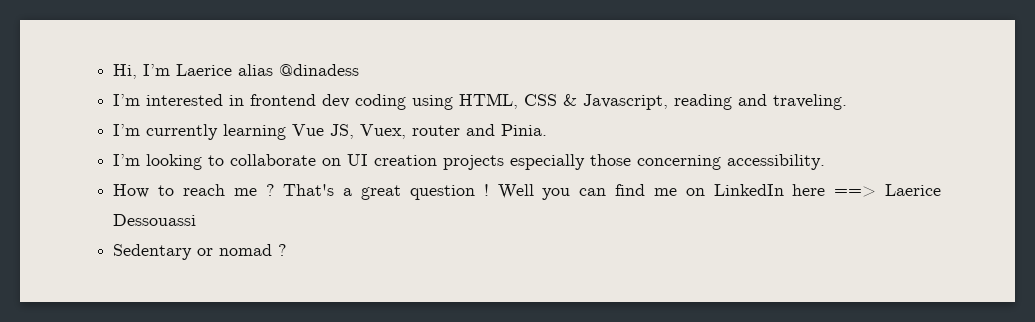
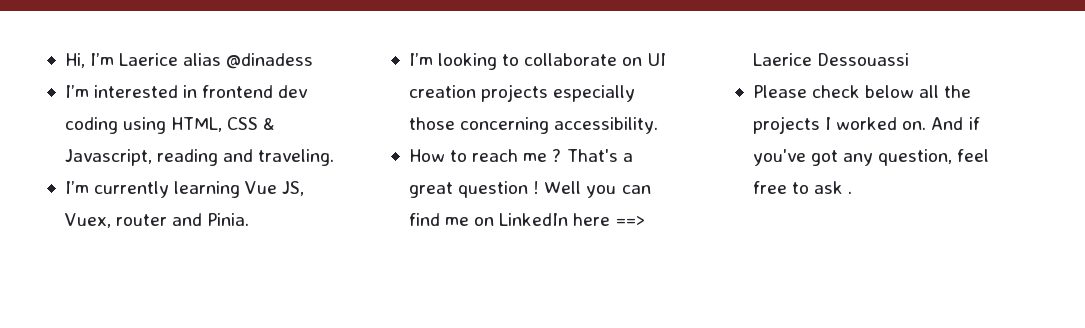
- Sedentary or nomad ?
+ Please check below all the projects I worked on. And if you've got any question, feel free to ask .

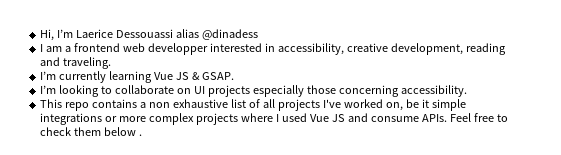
- Hi, I’m Laerice alias @dinadess
+ Hi, I’m Laerice Dessouassi alias @dinadess
- I’m interested in frontend dev coding using HTML, CSS & Javascript, reading and traveling.
+ I am a frontend web developper interested in accessibility, creative development, reading and traveling.
- I’m currently learning Vue JS, Vuex, router and Pinia.
+ I’m currently learning Vue JS & GSAP.
- I’m looking to collaborate on UI creation projects especially those concerning accessibility.
+ I’m looking to collaborate on UI projects especially those concerning accessibility.
- How to reach me ? That's a great question ! Well you can find me on LinkedIn here ==> Laerice Dessouassi
- Please check below all the projects I worked on. And if you've got any question, feel free to ask .
+ This repo contains a non exhaustive list of all projects I've worked on, be it simple integrations or more complex projects where I used Vue JS and consume APIs. Feel free to check them below .

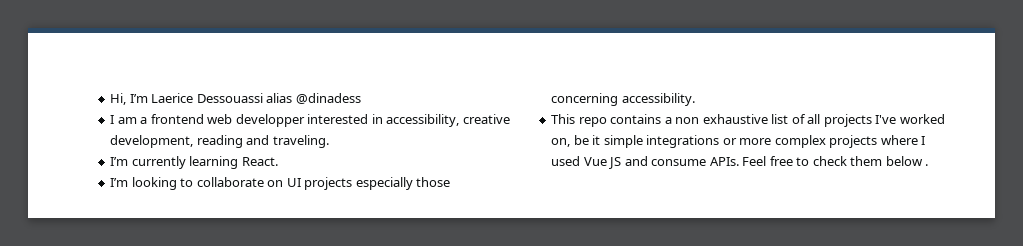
- I’m currently learning Vue JS & GSAP.
+ I’m currently learning React.

